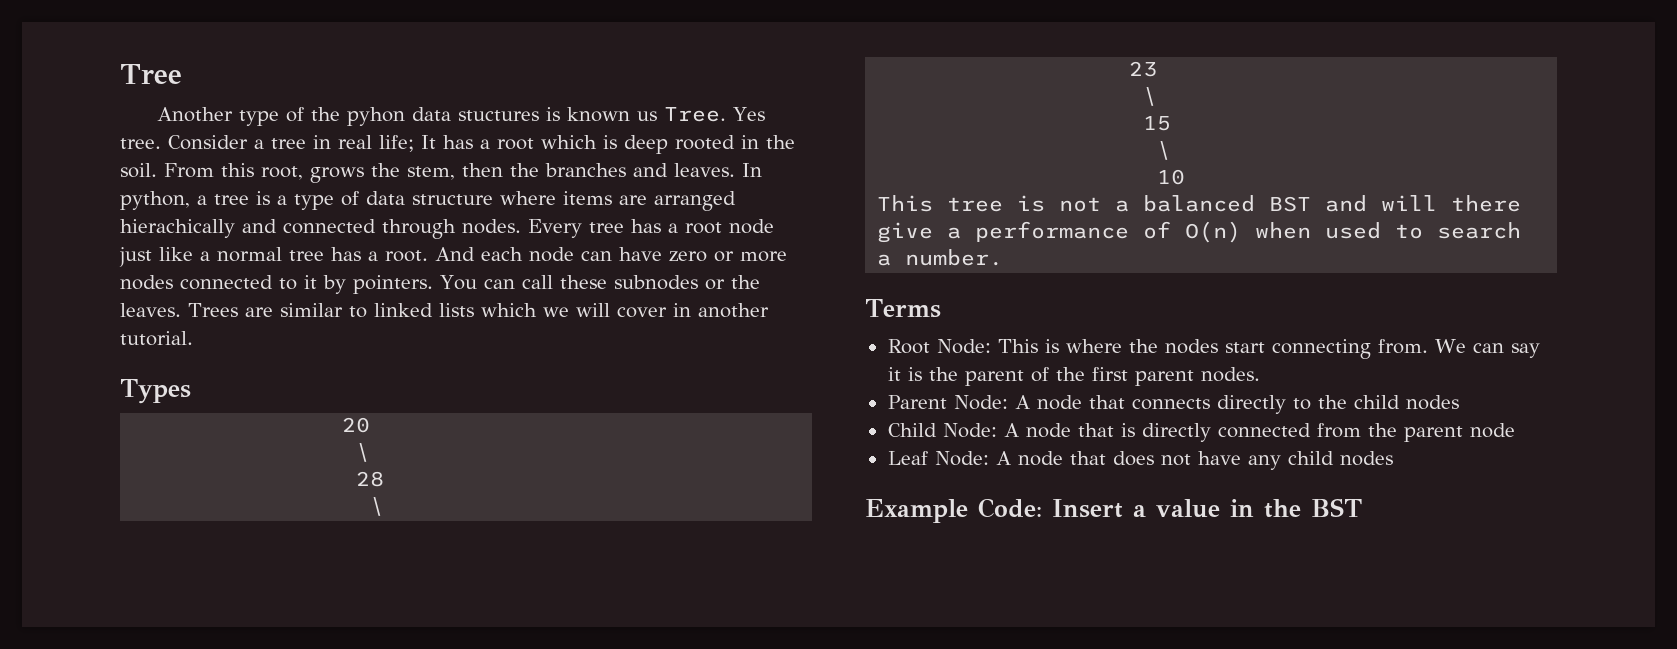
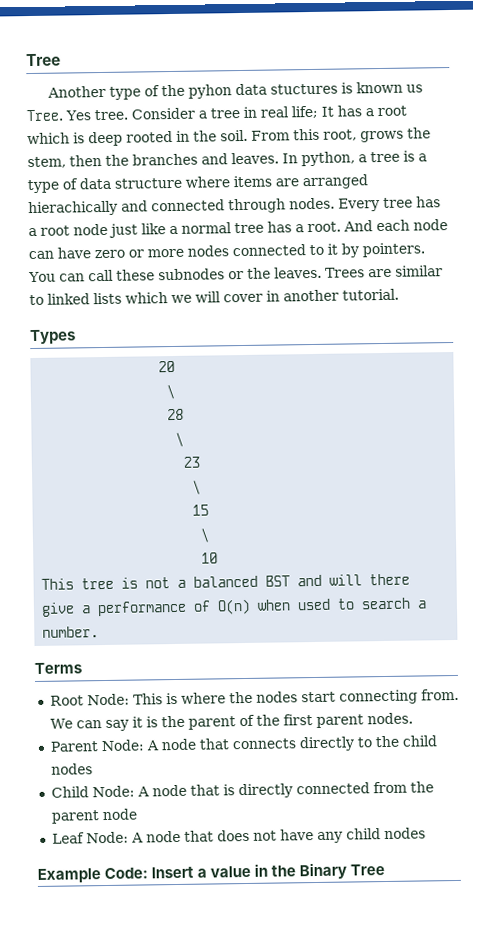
- Example Code: Insert a value in the BST
+ Example Code: Insert a value in the Binary Tree

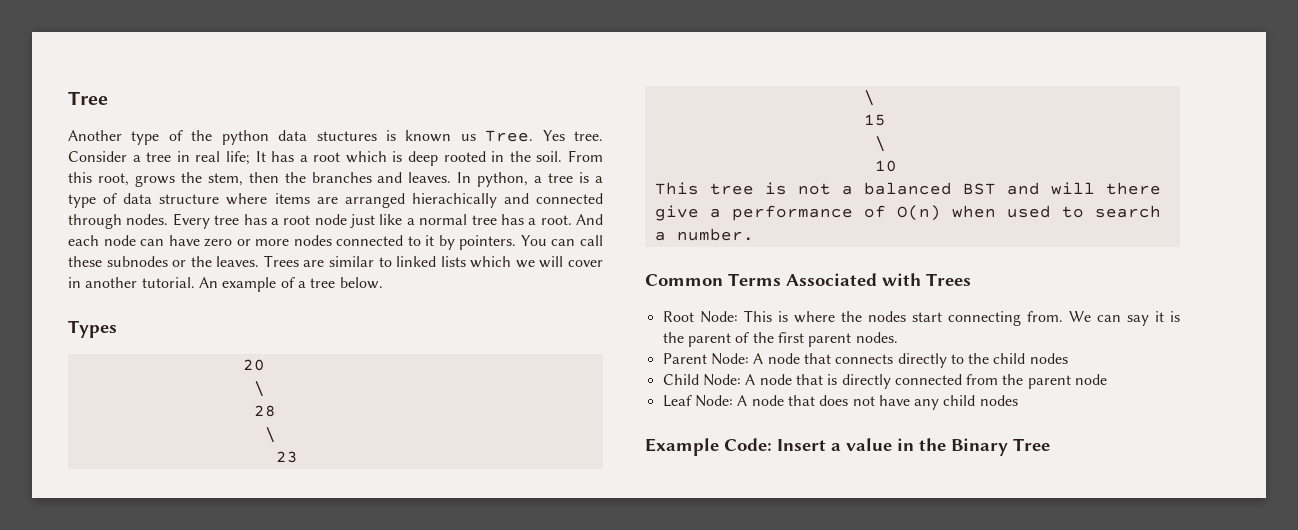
- Another type of the pyhon data stuctures is known us Tree.
+ Another type of the python data stuctures is known us Tree.
+ An example of a tree below.
- Terms
+ Common Terms Associated with Trees

